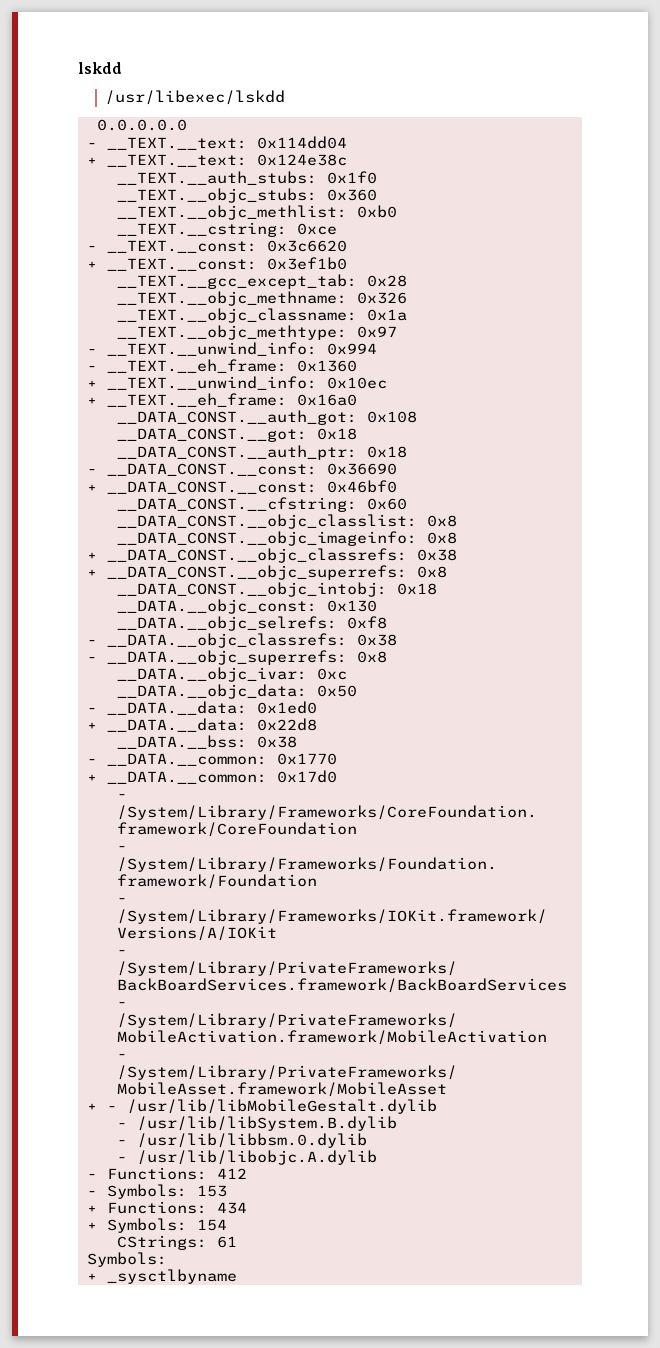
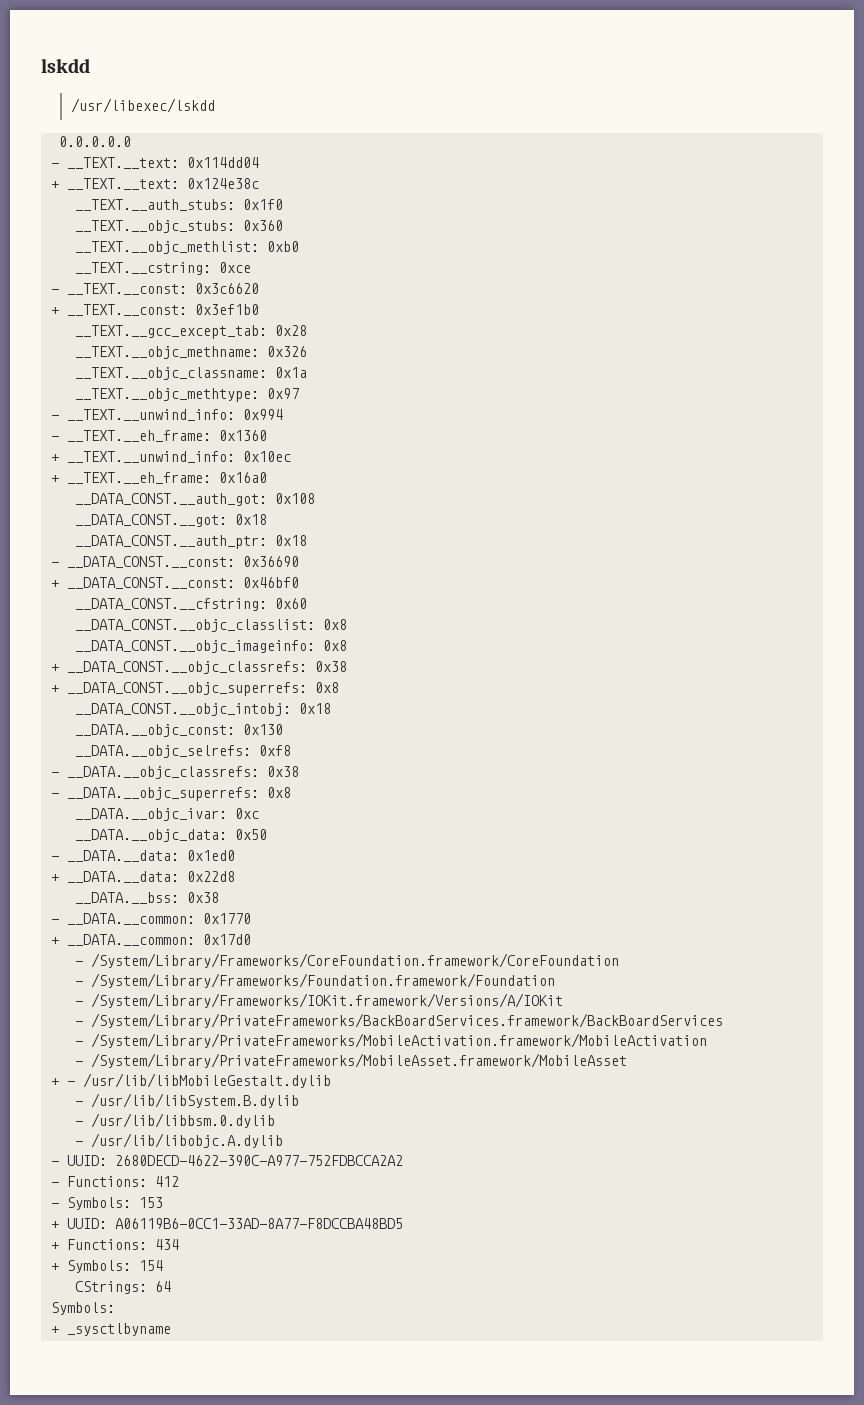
+ - UUID: 2680DECD-4622-390C-A977-752FDBCCA2A2
+ + UUID: A06119B6-0CC1-33AD-8A77-F8DCCBA48BD5
- CStrings: 61
+ CStrings: 64

